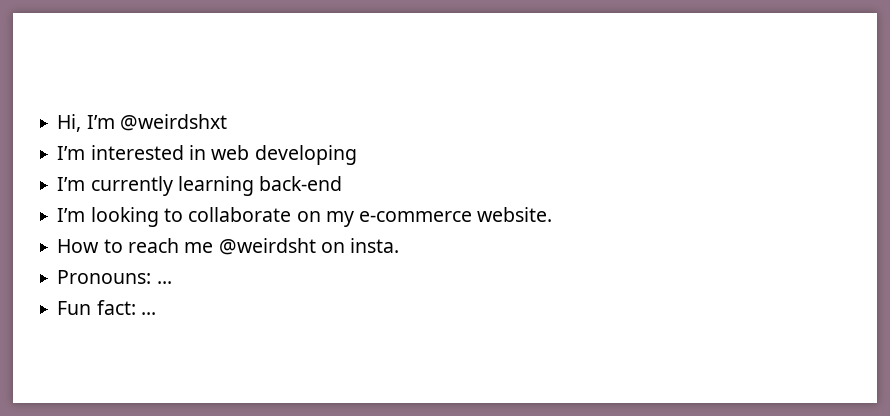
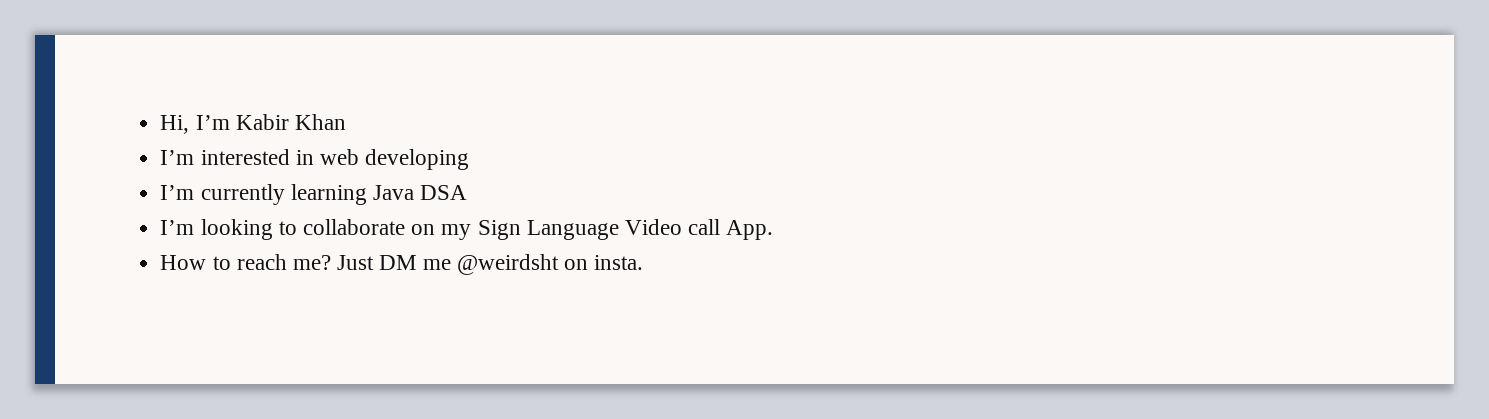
- Hi, I’m @weirdshxt
+ Hi, I’m Kabir Khan
- I’m currently learning back-end
+ I’m currently learning Java DSA
- I’m looking to collaborate on my e-commerce website.
+ I’m looking to collaborate on my Sign Language Video call App.
- How to reach me @weirdsht on insta.
+ How to reach me? Just DM me @weirdsht on insta.
- Pronouns: ...
- Fun fact: ...

